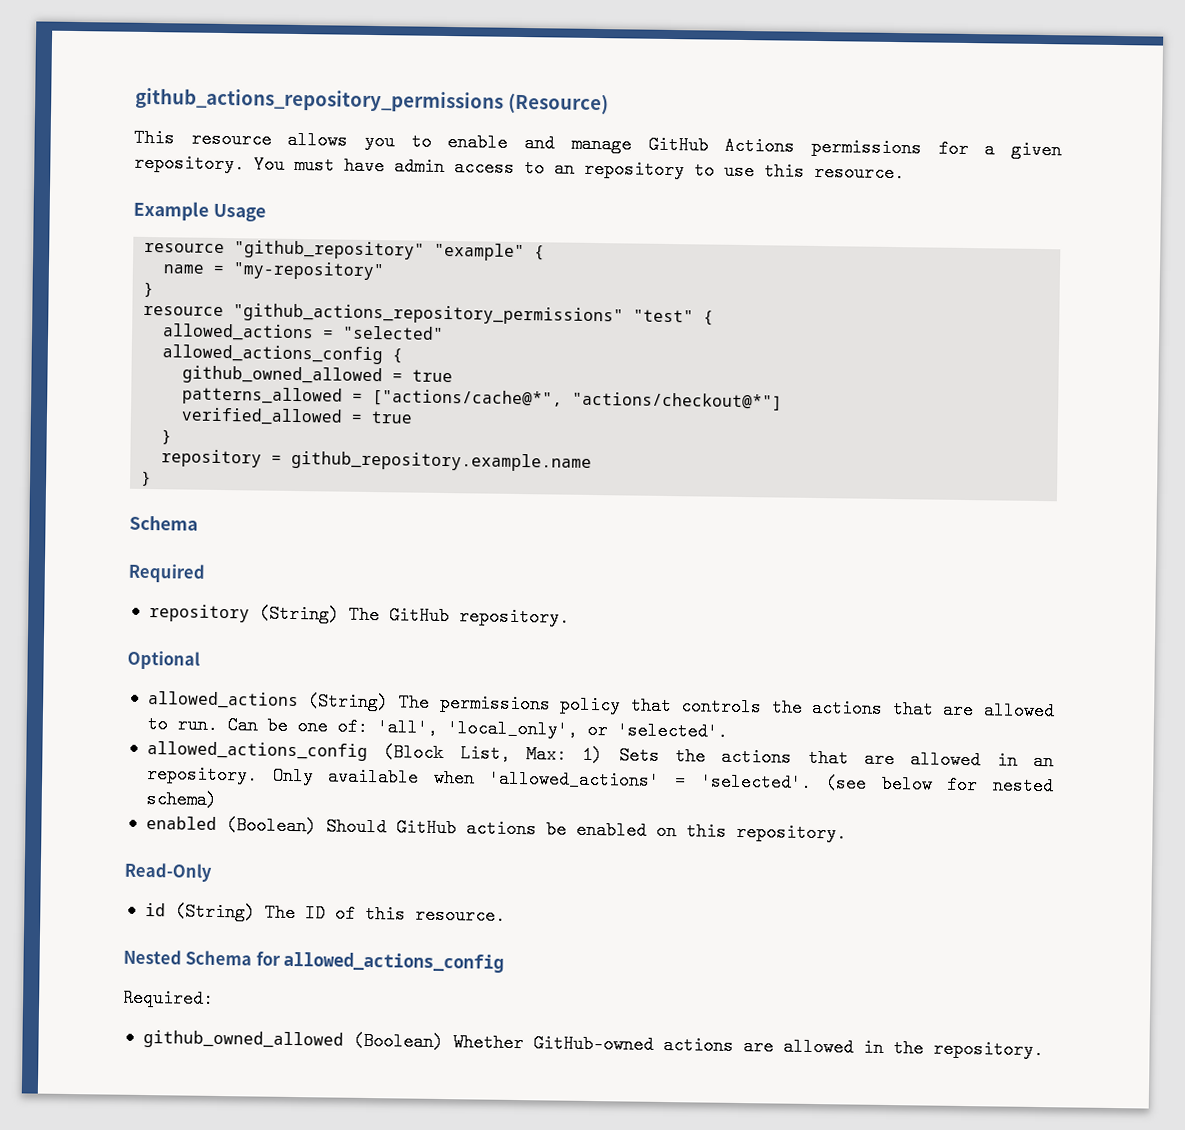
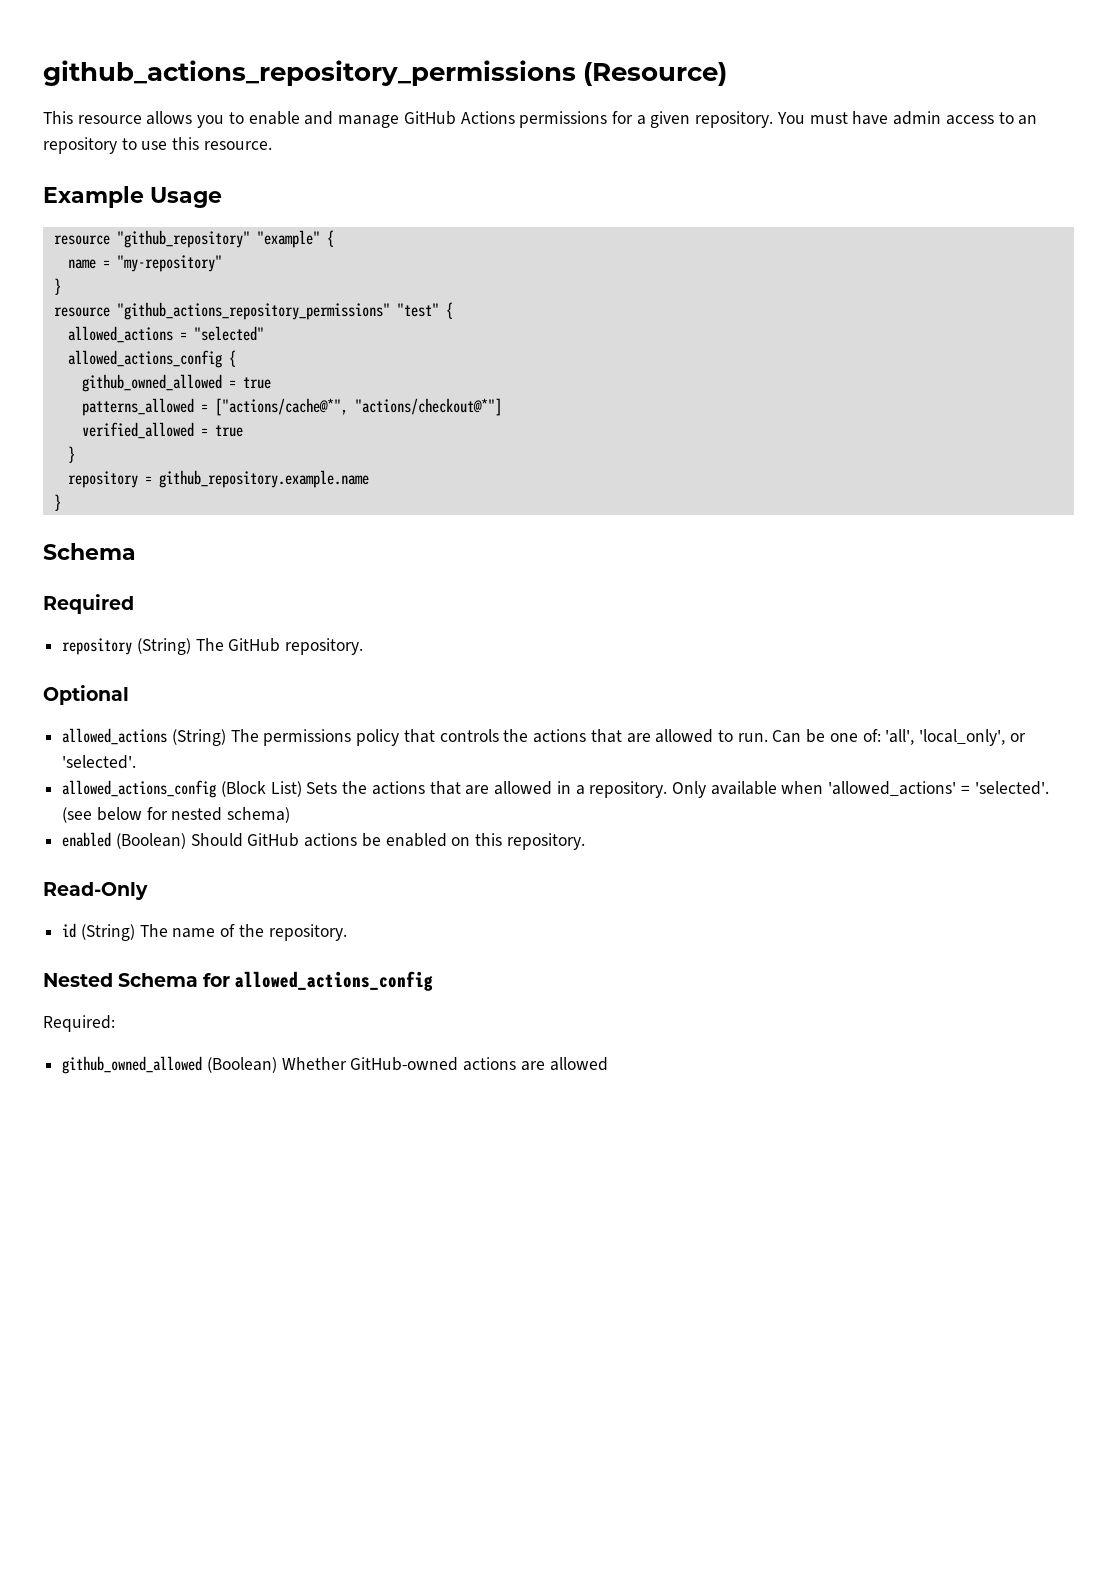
- allowed_actions_config (Block List, Max: 1) Sets the actions that are allowed in an repository.
+ allowed_actions_config (Block List) Sets the actions that are allowed in a repository.
- id (String) The ID of this resource.
+ id (String) The name of the repository.
- github_owned_allowed (Boolean) Whether GitHub-owned actions are allowed in the repository.
+ github_owned_allowed (Boolean) Whether GitHub-owned actions are allowed

